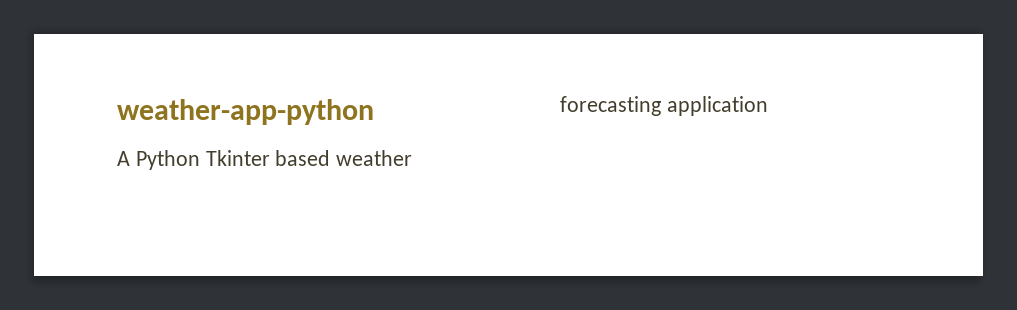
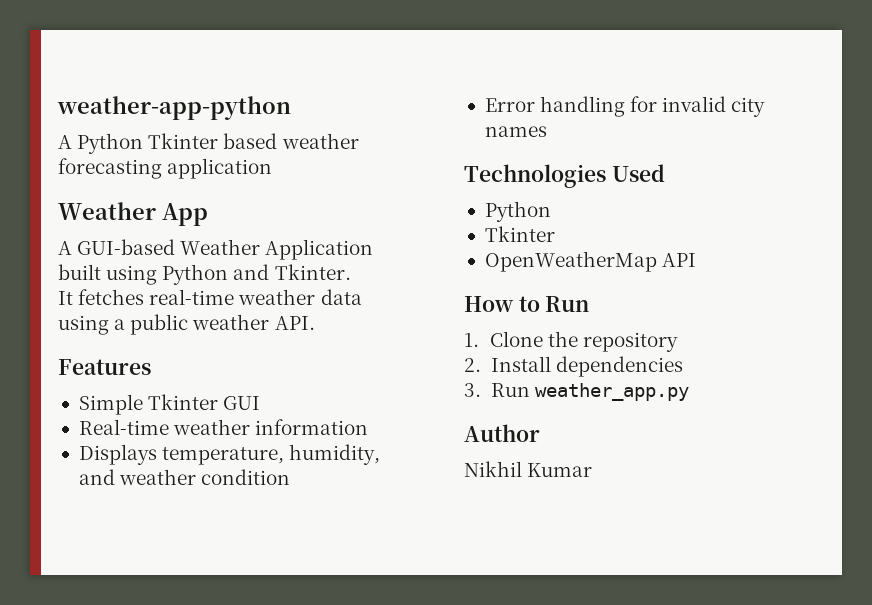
+ Weather App
+ A GUI-based Weather Application built using Python and Tkinter.
+ It fetches real-time weather data using a public weather API.
+ Features
+ Simple Tkinter GUI
+ Real-time weather information
+ Displays temperature, humidity, and weather condition
+ Error handling for invalid city names
+ Technologies Used
+ Python
+ Tkinter
+ OpenWeatherMap API
+ How to Run
+ 1. Clone the repository
+ 2. Install dependencies
+ 3. Run weather_app.py
+ Author
+ Nikhil Kumar

